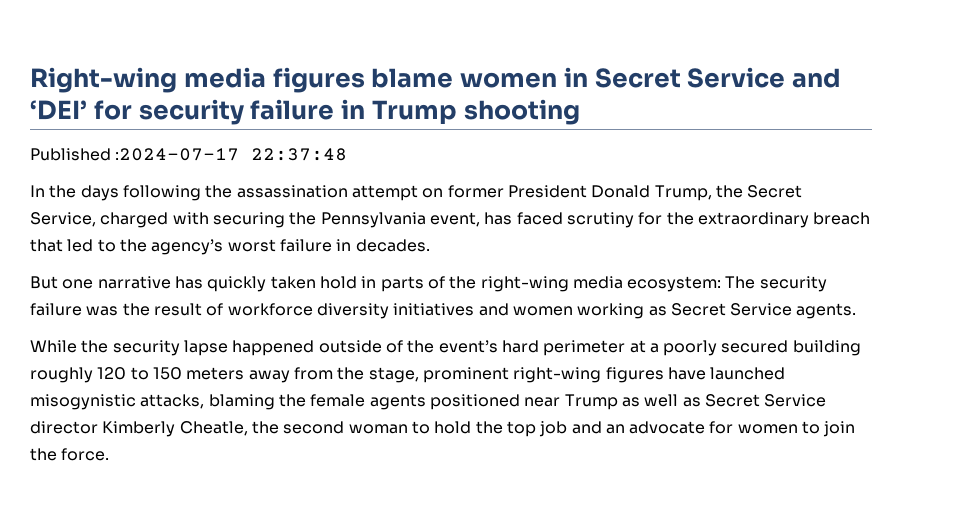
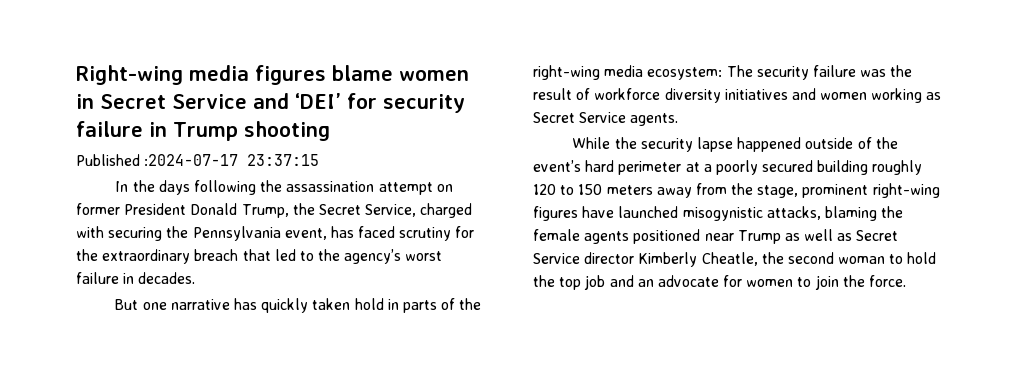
- Published :2024-07-17 22:37:48
+ Published :2024-07-17 23:37:15

